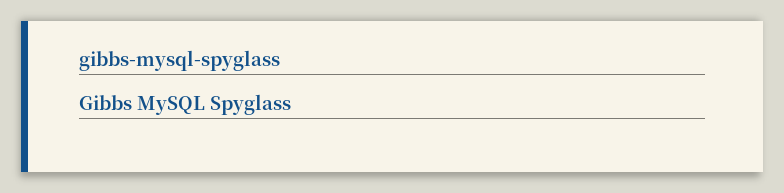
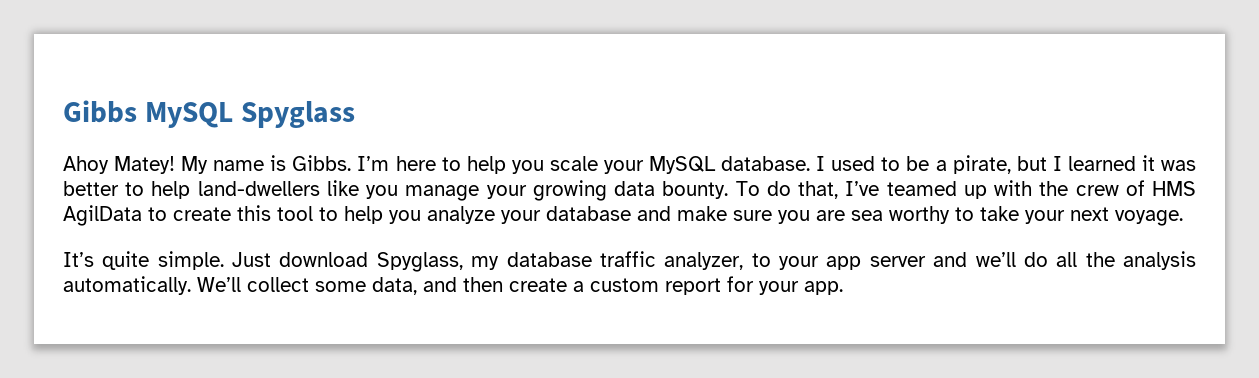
- gibbs-mysql-spyglass
+ Ahoy Matey! My name is Gibbs. I’m here to help you scale your MySQL database. I used to be a pirate, but I learned it was better to help land-dwellers like you manage your growing data bounty. To do that, I’ve teamed up with the crew of HMS AgilData to create this tool to help you analyze your database and make sure you are sea worthy to take your next voyage.
+ It’s quite simple. Just download Spyglass, my database traffic analyzer, to your app server and we’ll do all the analysis automatically. We’ll collect some data, and then create a custom report for your app.

